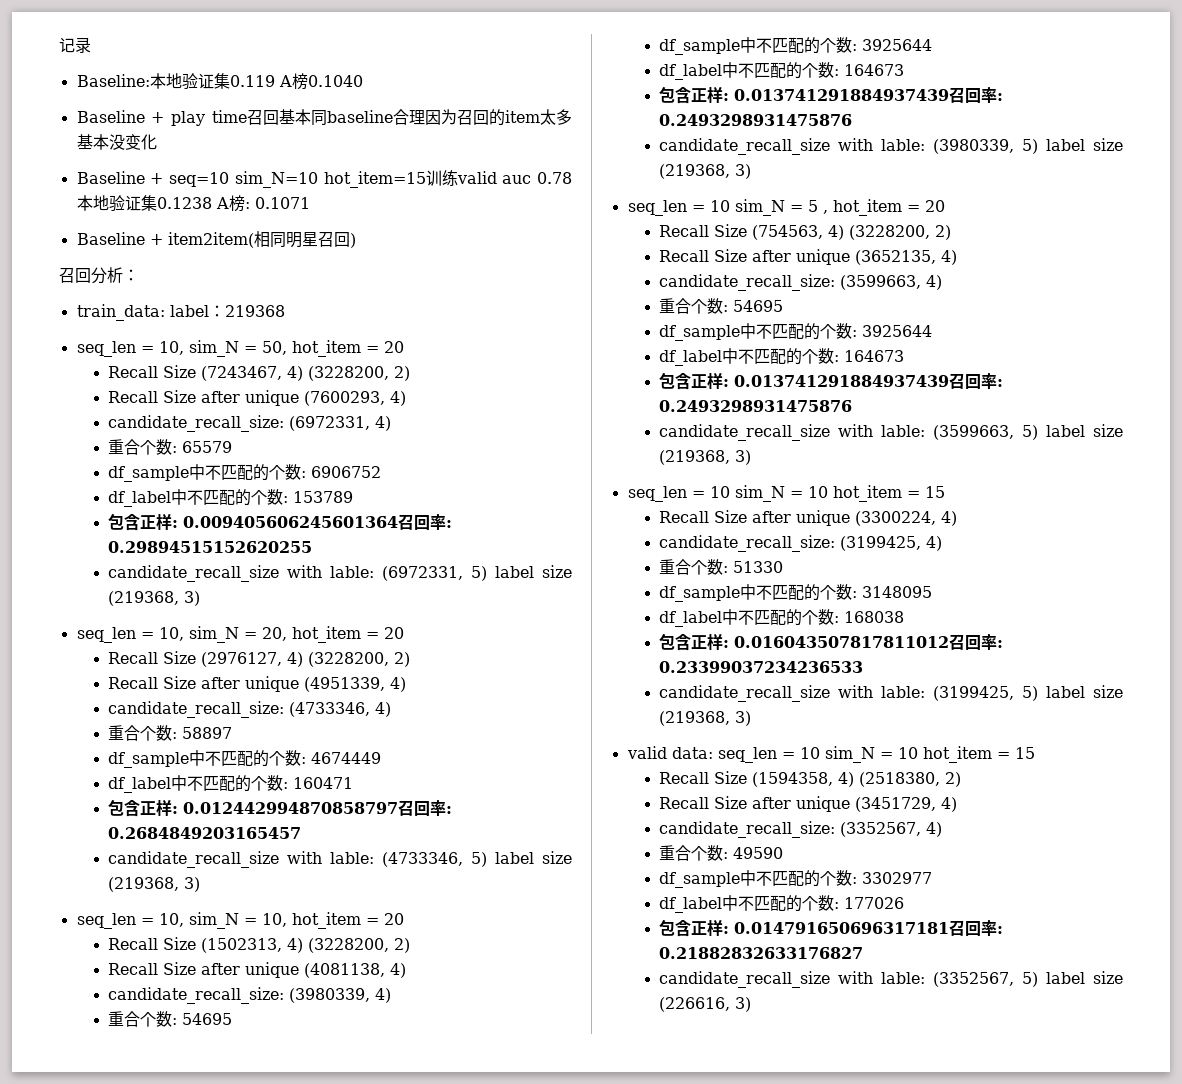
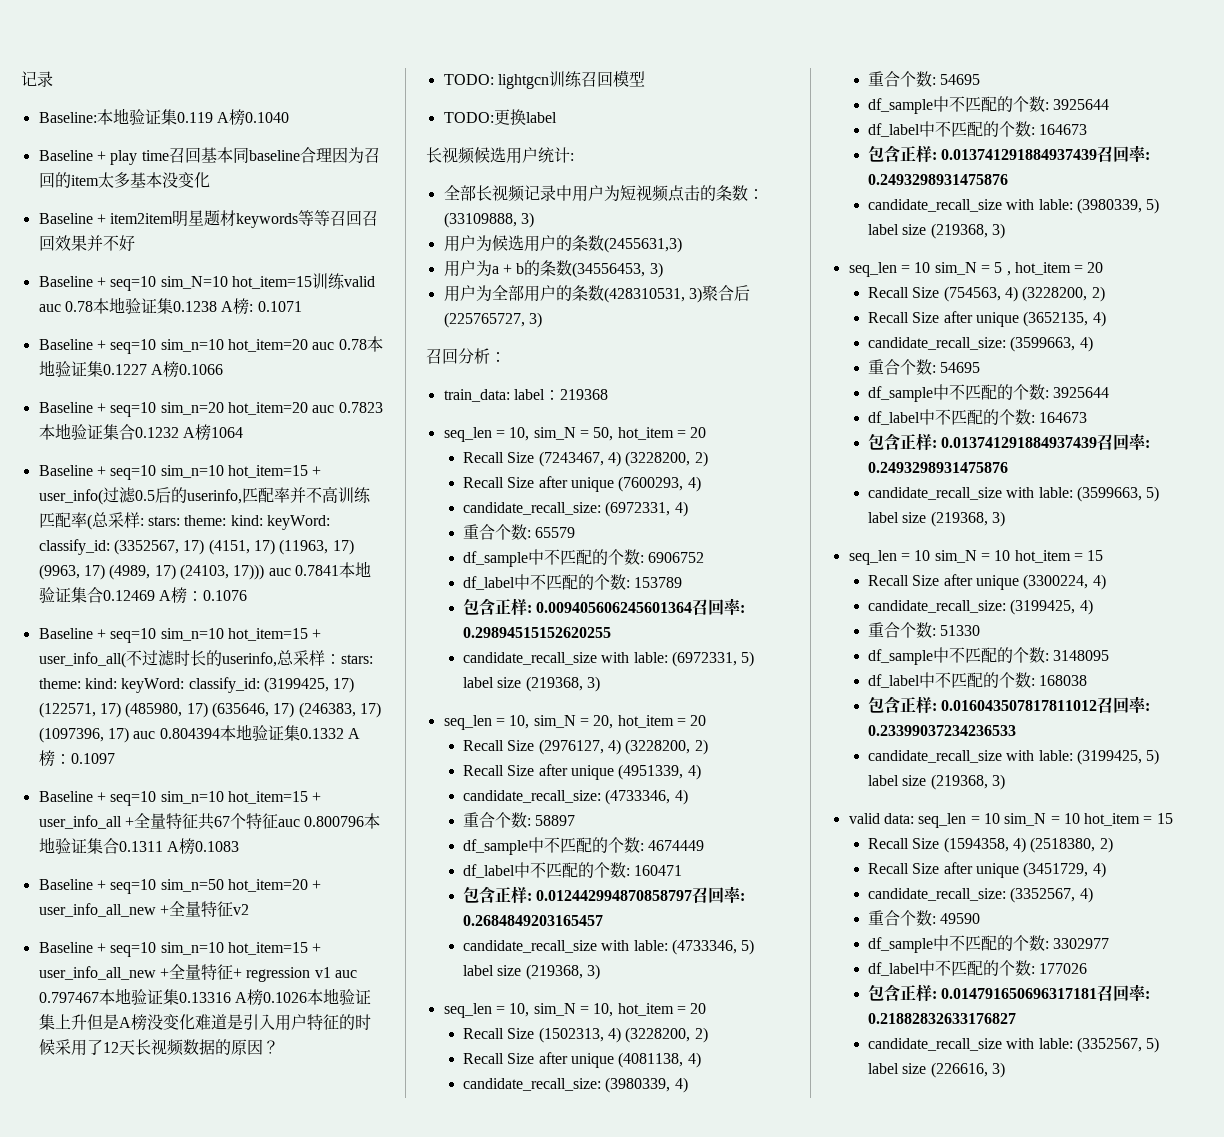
+ Baseline + item2item明星题材keywords等等召回召回效果并不好
- Baseline + item2item(相同明星召回)
+ Baseline + seq=10 sim_n=10 hot_item=20 auc 0.78本地验证集0.1227 A榜0.1066
+ Baseline + seq=10 sim_n=20 hot_item=20 auc 0.7823本地验证集合0.1232 A榜1064
+ Baseline + seq=10 sim_n=10 hot_item=15 + user_info(过滤0.5后的userinfo,匹配率并不高训练匹配率(总采样: stars: theme: kind: keyWord: classify_id: (3352567, 17) (4151, 17) (11963, 17) (9963, 17) (4989, 17) (24103, 17))) auc 0.7841本地验证集合0.12469 A榜：0.1076
+ Baseline + seq=10 sim_n=10 hot_item=15 + user_info_all(不过滤时长的userinfo,总采样：stars: theme: kind: keyWord: classify_id: (3199425, 17) (122571, 17) (485980, 17) (635646, 17) (246383, 17) (1097396, 17) auc 0.804394本地验证集0.1332 A榜：0.1097
+ Baseline + seq=10 sim_n=10 hot_item=15 + user_info_all +全量特征共67个特征auc 0.800796本地验证集合0.1311 A榜0.1083
+ Baseline + seq=10 sim_n=50 hot_item=20 + user_info_all_new +全量特征v2
+ Baseline + seq=10 sim_n=10 hot_item=15 + user_info_all_new +全量特征+ regression v1 auc 0.797467本地验证集0.13316 A榜0.1026本地验证集上升但是A榜没变化难道是引入用户特征的时候采用了12天长视频数据的原因？
+ TODO: lightgcn训练召回模型
+ TODO:更换label
+ 长视频候选用户统计:
+ 全部长视频记录中用户为短视频点击的条数：(33109888, 3)
+ 用户为候选用户的条数(2455631,3)
+ 用户为a + b的条数(34556453, 3)
+ 用户为全部用户的条数(428310531, 3)聚合后(225765727, 3)

